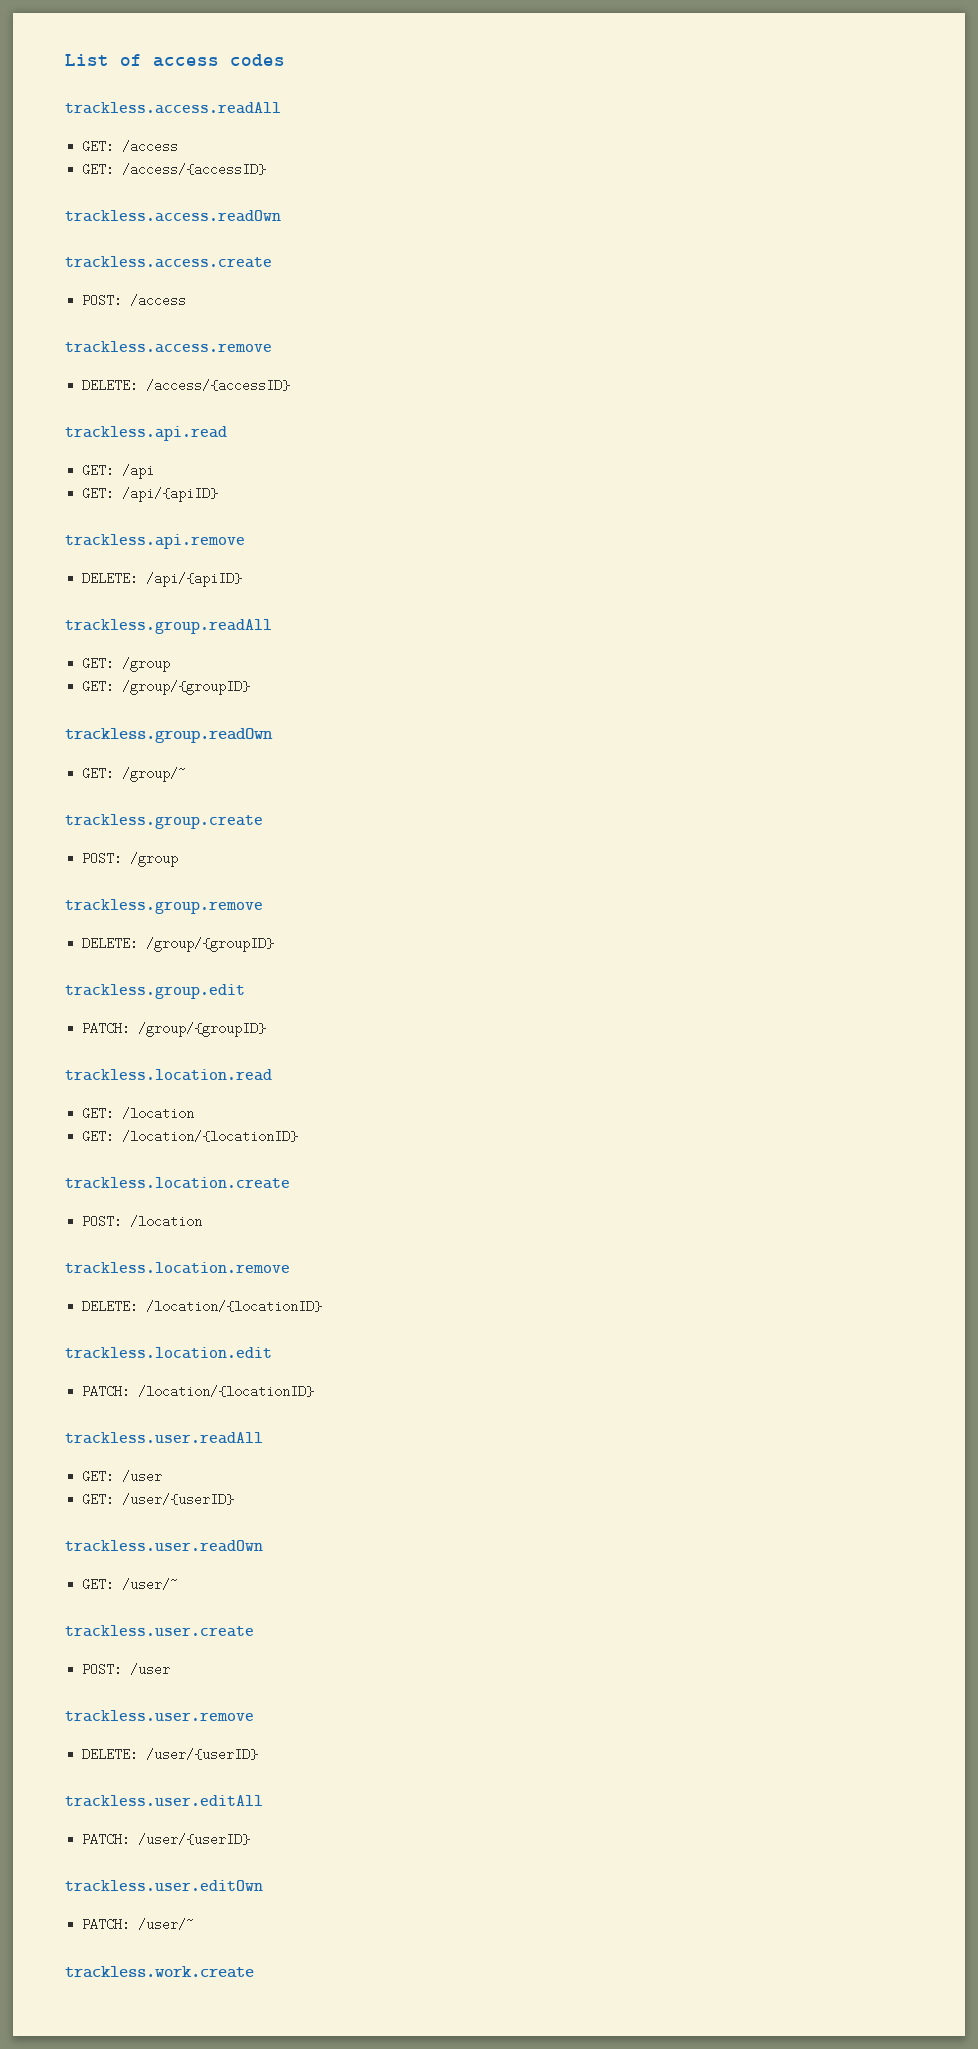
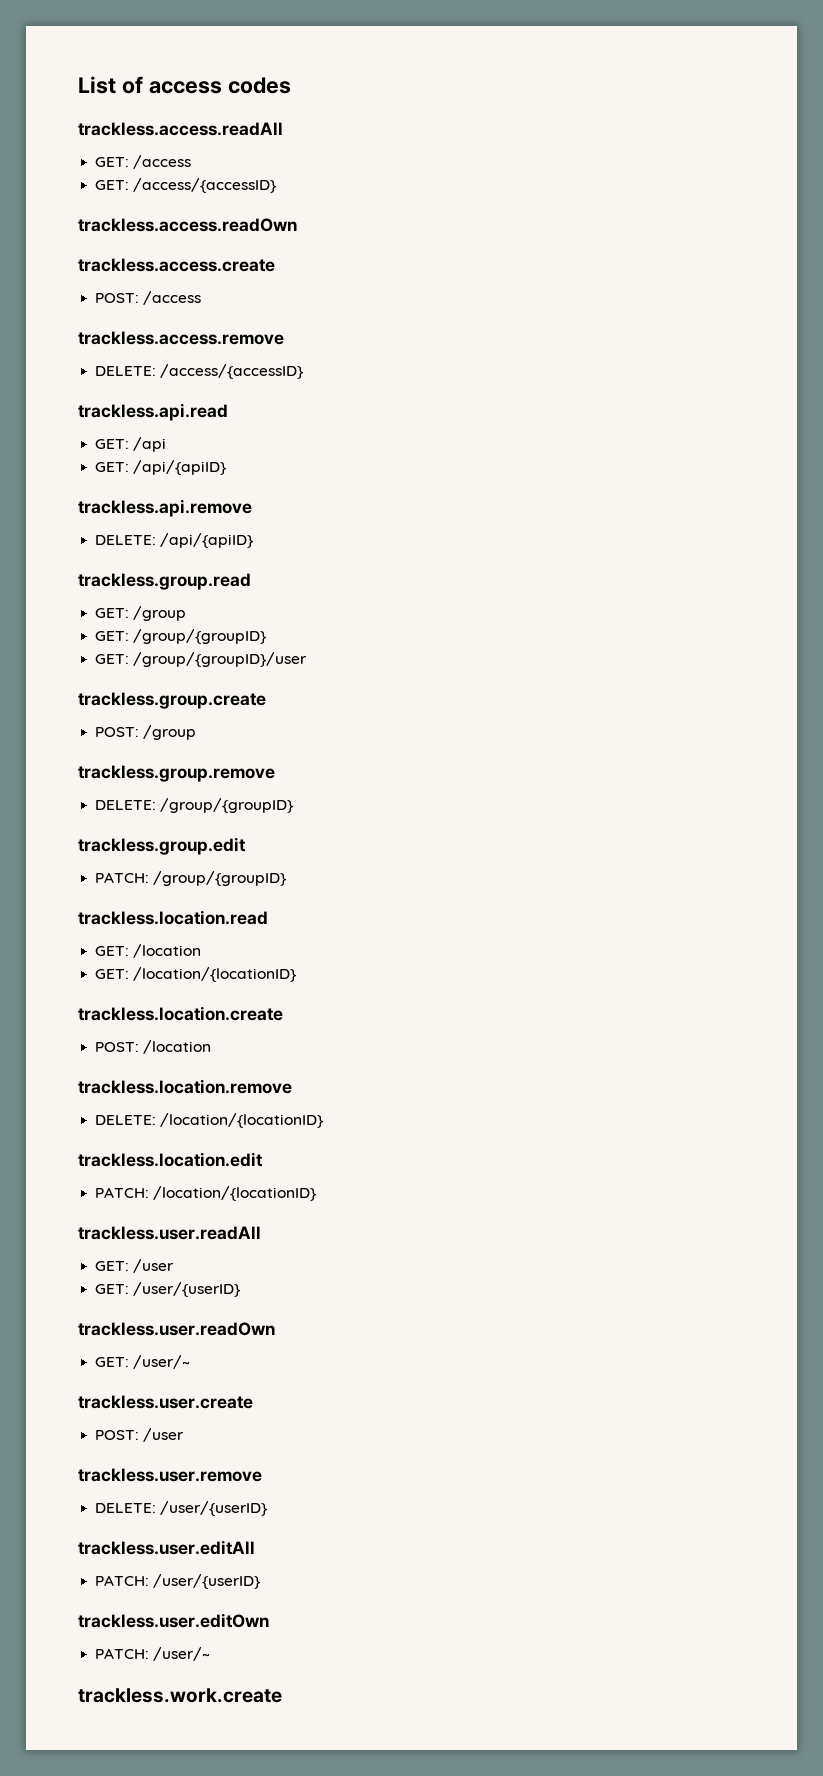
- trackless.group.readAll
+ trackless.group.read
- trackless.group.readOwn
- GET: /group/~
+ GET: /group/{groupID}/user

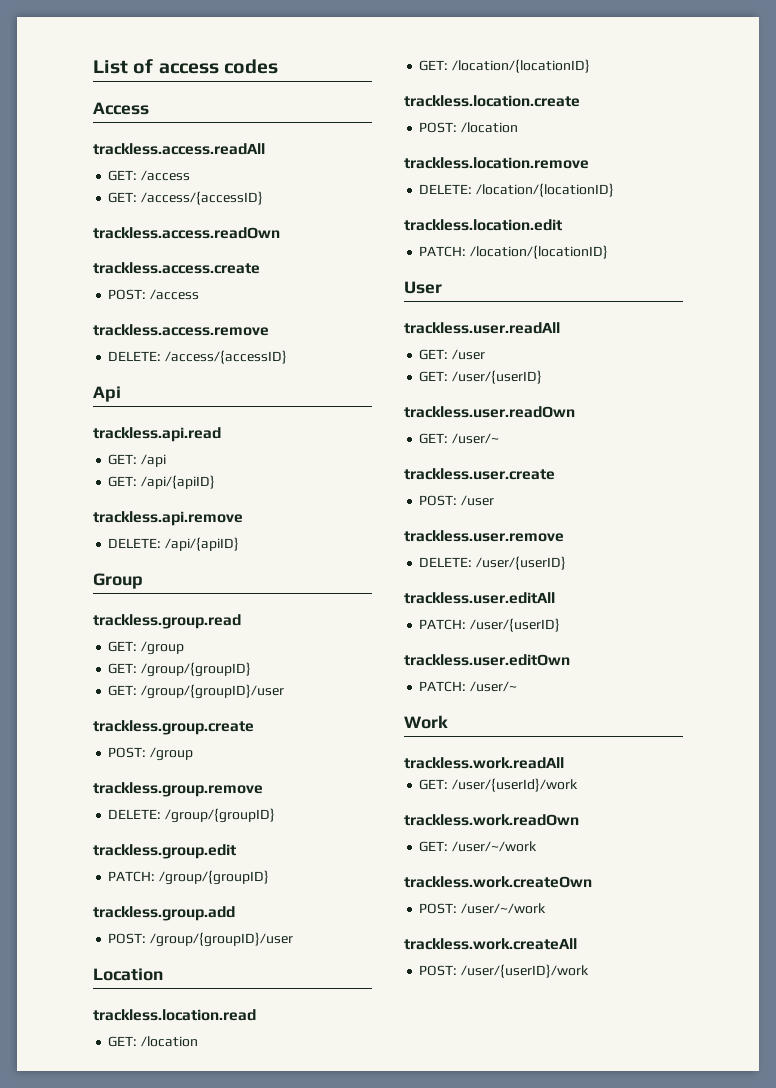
+ Access
+ Api
+ Group
+ trackless.group.add
+ POST: /group/{groupID}/user
+ Location
+ User
- trackless.work.create
+ Work
+ trackless.work.readAll
+ GET: /user/{userId}/work
+ trackless.work.readOwn
+ GET: /user/~/work
+ trackless.work.createOwn
+ POST: /user/~/work
+ trackless.work.createAll
+ POST: /user/{userID}/work

